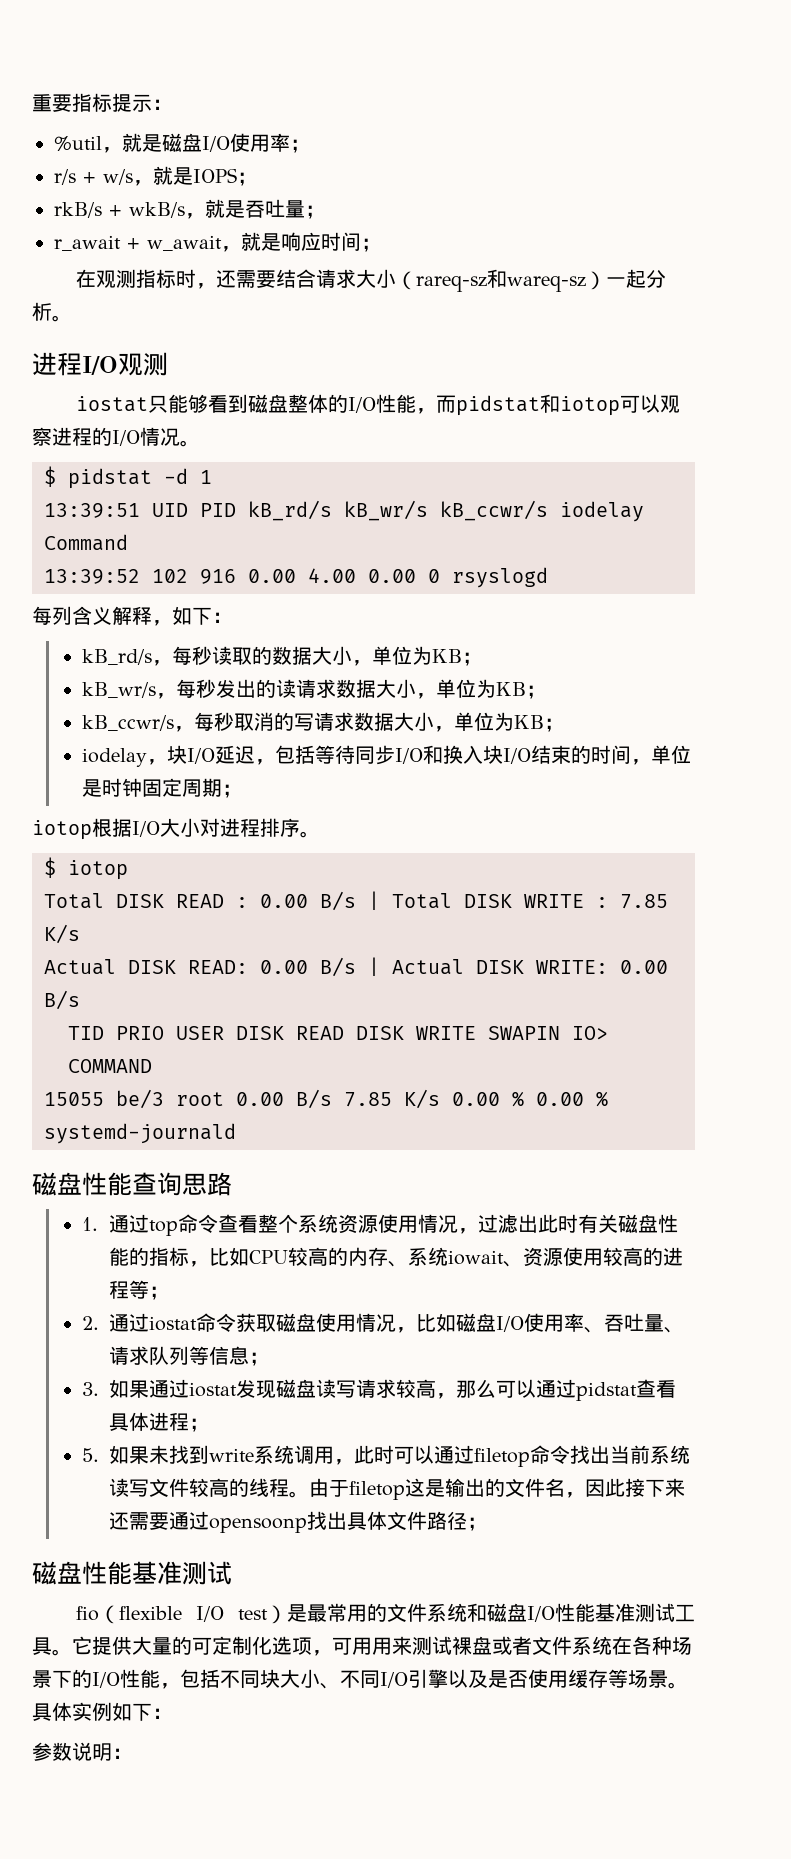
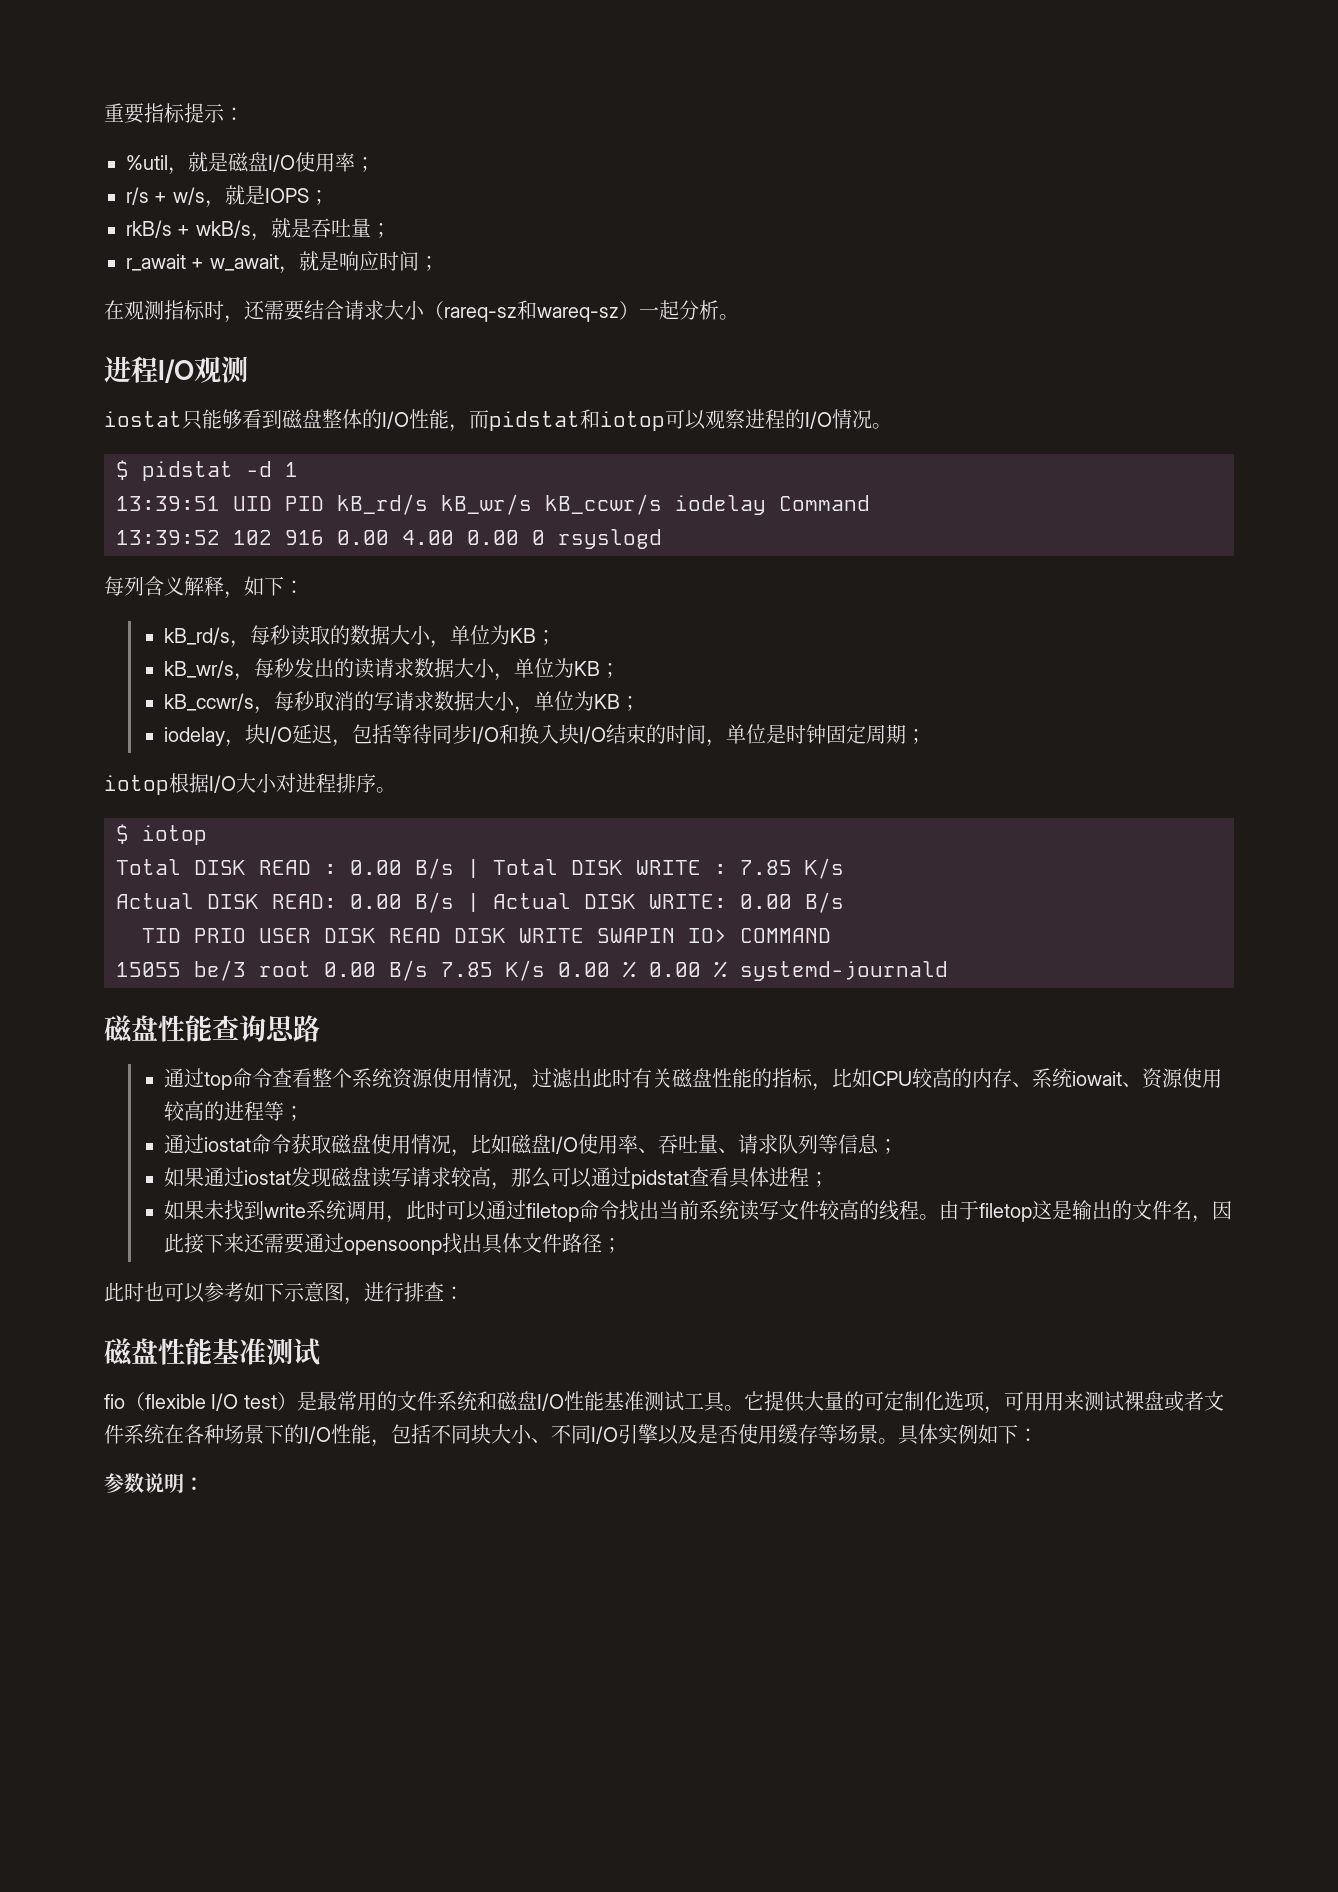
- 1.通过top命令查看整个系统资源使用情况，过滤出此时有关磁盘性能的指标，比如CPU较高的内存、系统iowait、资源使用较高的进程等；
+ 通过top命令查看整个系统资源使用情况，过滤出此时有关磁盘性能的指标，比如CPU较高的内存、系统iowait、资源使用较高的进程等；
- 2.通过iostat命令获取磁盘使用情况，比如磁盘I/O使用率、吞吐量、请求队列等信息；
+ 通过iostat命令获取磁盘使用情况，比如磁盘I/O使用率、吞吐量、请求队列等信息；
- 3.如果通过iostat发现磁盘读写请求较高，那么可以通过pidstat查看具体进程；
+ 如果通过iostat发现磁盘读写请求较高，那么可以通过pidstat查看具体进程；
- 5.如果未找到write系统调用，此时可以通过filetop命令找出当前系统读写文件较高的线程。
+ 如果未找到write系统调用，此时可以通过filetop命令找出当前系统读写文件较高的线程。
+ 此时也可以参考如下示意图，进行排查：

